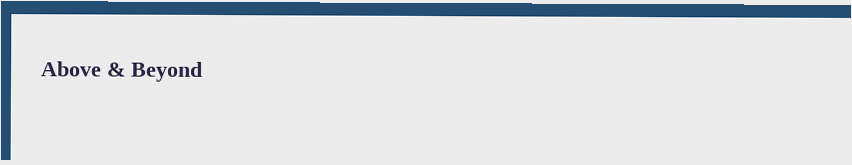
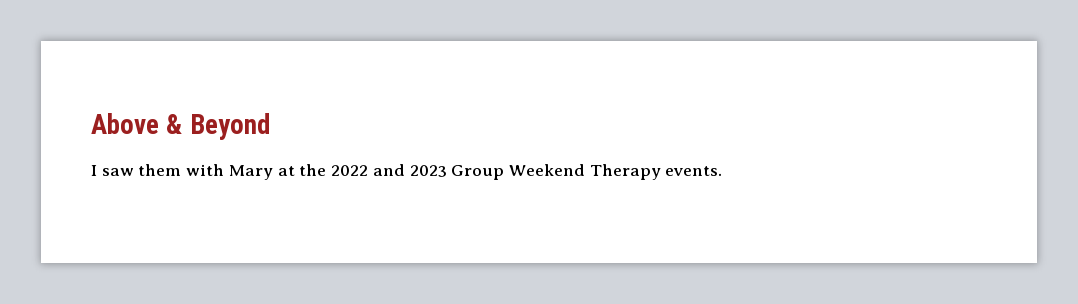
+ I saw them with Mary at the 2022 and 2023 Group Weekend Therapy events.

